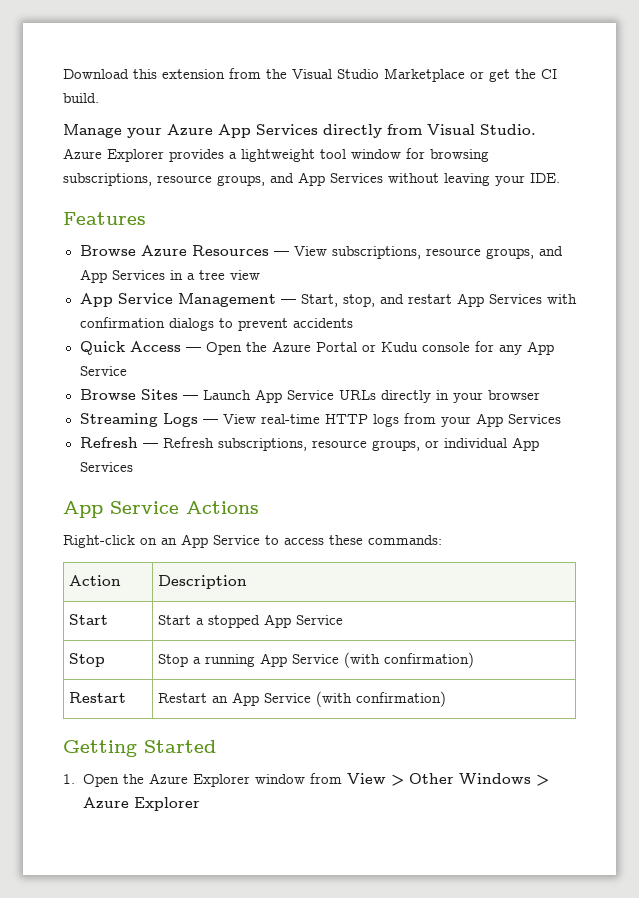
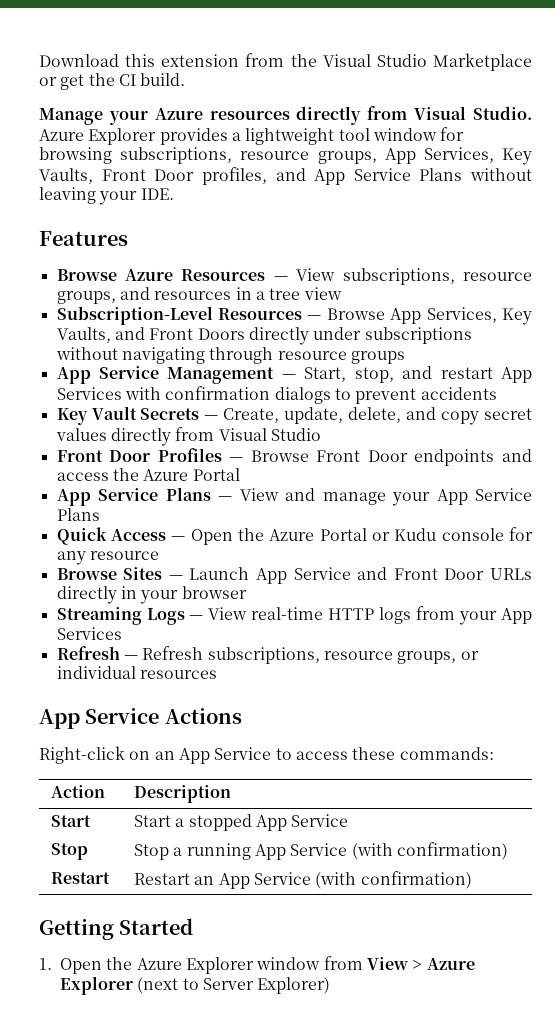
- Manage your Azure App Services directly from Visual Studio.
+ Manage your Azure resources directly from Visual Studio.
- Azure Explorer provides a lightweight tool window for browsing subscriptions, resource groups, and App Services without leaving your IDE.
+ Azure Explorer provides a lightweight tool window for browsing subscriptions, resource groups, App Services, Key Vaults, Front Door profiles, and App Service Plans without leaving your IDE.
- Browse Azure Resources — View subscriptions, resource groups, and App Services in a tree view
+ Browse Azure Resources — View subscriptions, resource groups, and resources in a tree view
+ Subscription-Level Resources — Browse App Services, Key Vaults, and Front Doors directly under subscriptions without navigating through resource groups
+ Key Vault Secrets — Create, update, delete, and copy secret values directly from Visual Studio
+ Front Door Profiles — Browse Front Door endpoints and access the Azure Portal
+ App Service Plans — View and manage your App Service Plans
- Quick Access — Open the Azure Portal or Kudu console for any App Service
+ Quick Access — Open the Azure Portal or Kudu console for any resource
- Browse Sites — Launch App Service URLs directly in your browser
+ Browse Sites — Launch App Service and Front Door URLs directly in your browser
- Refresh — Refresh subscriptions, resource groups, or individual App Services
+ Refresh — Refresh subscriptions, resource groups, or individual resources
- 1. Open the Azure Explorer window from View > Other Windows > Azure Explorer
+ 1. Open the Azure Explorer window from View > Azure Explorer (next to Server Explorer)

